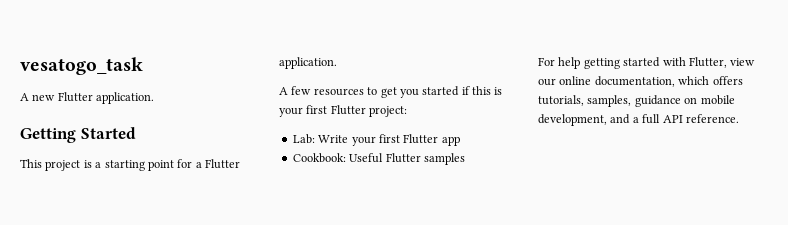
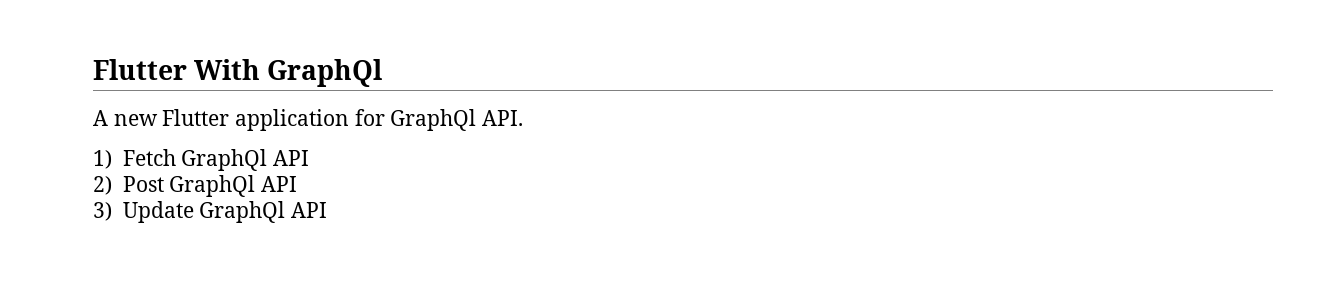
- vesatogo_task
+ Flutter With GraphQl
- A new Flutter application.
- Getting Started
- This project is a starting point for a Flutter application.
- A few resources to get you started if this is your first Flutter project:
- Lab: Write your first Flutter app
- Cookbook: Useful Flutter samples
- For help getting started with Flutter, view our online documentation, which offers tutorials, samples, guidance on mobile development, and a full API reference.
+ A new Flutter application for GraphQl API.
+ 1) Fetch GraphQl API
+ 2) Post GraphQl API
+ 3) Update GraphQl API

